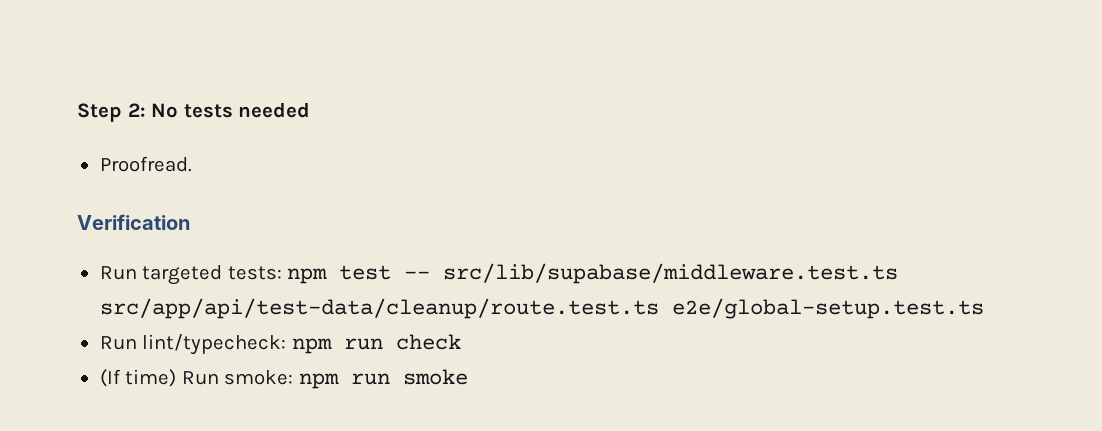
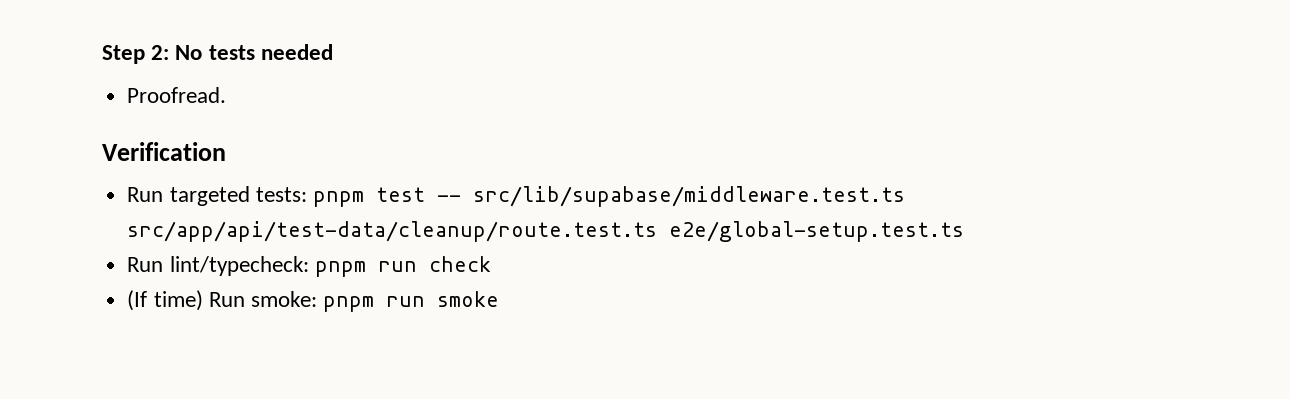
- Run targeted tests: npm test -- src/lib/supabase/middleware.test.ts src/app/api/test-data/cleanup/route.test.ts e2e/global-setup.test.ts
+ Run targeted tests: pnpm test -- src/lib/supabase/middleware.test.ts src/app/api/test-data/cleanup/route.test.ts e2e/global-setup.test.ts
- Run lint/typecheck: npm run check
+ Run lint/typecheck: pnpm run check
- (If time) Run smoke: npm run smoke
+ (If time) Run smoke: pnpm run smoke

